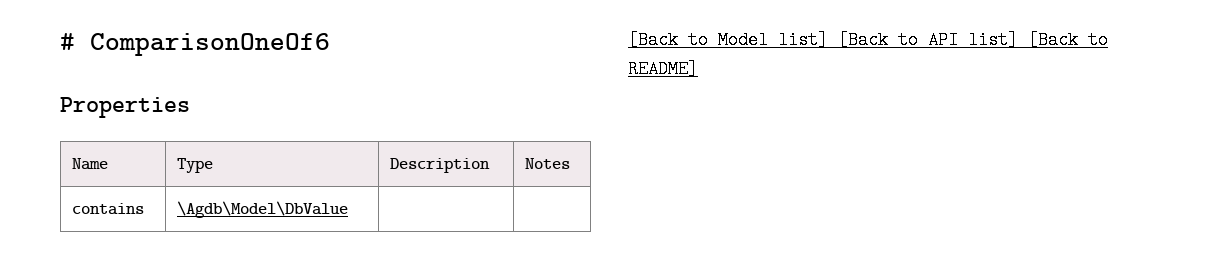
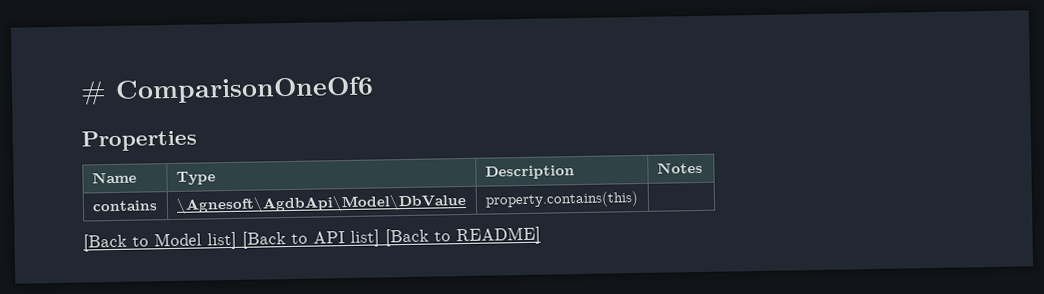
- contains | \Agdb\Model\DbValue | |
+ contains | \Agnesoft\AgdbApi\Model\DbValue | property.contains(this) |

